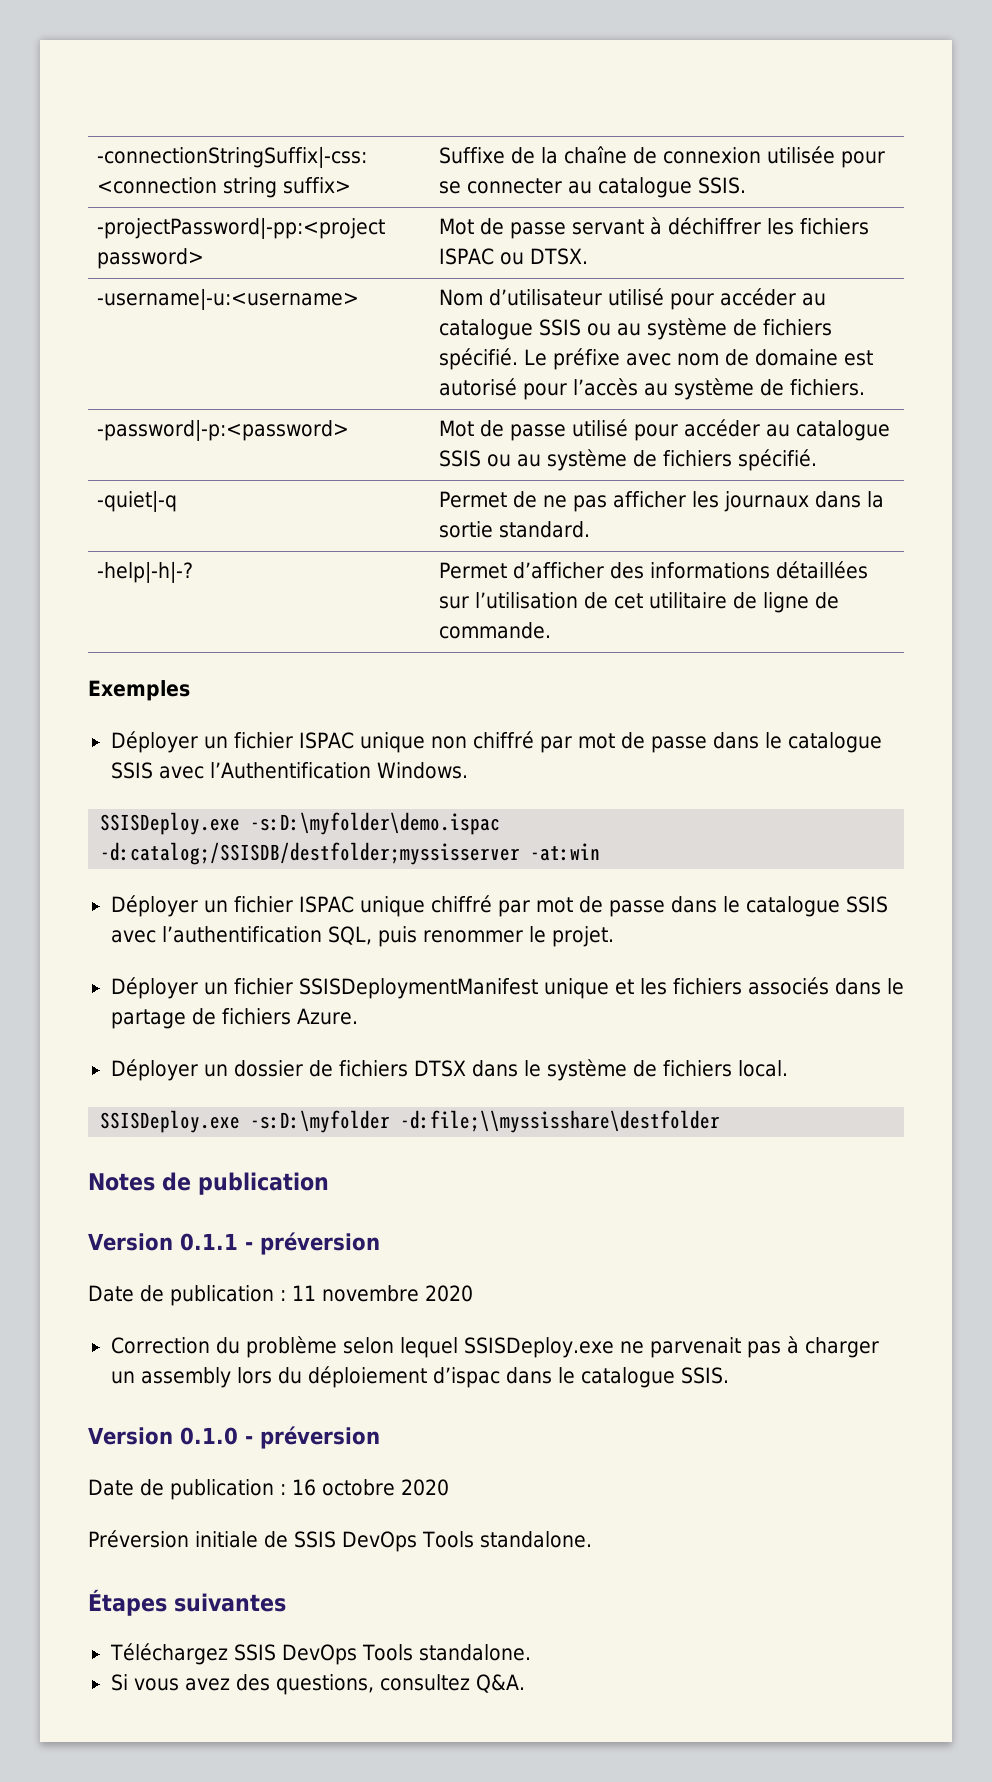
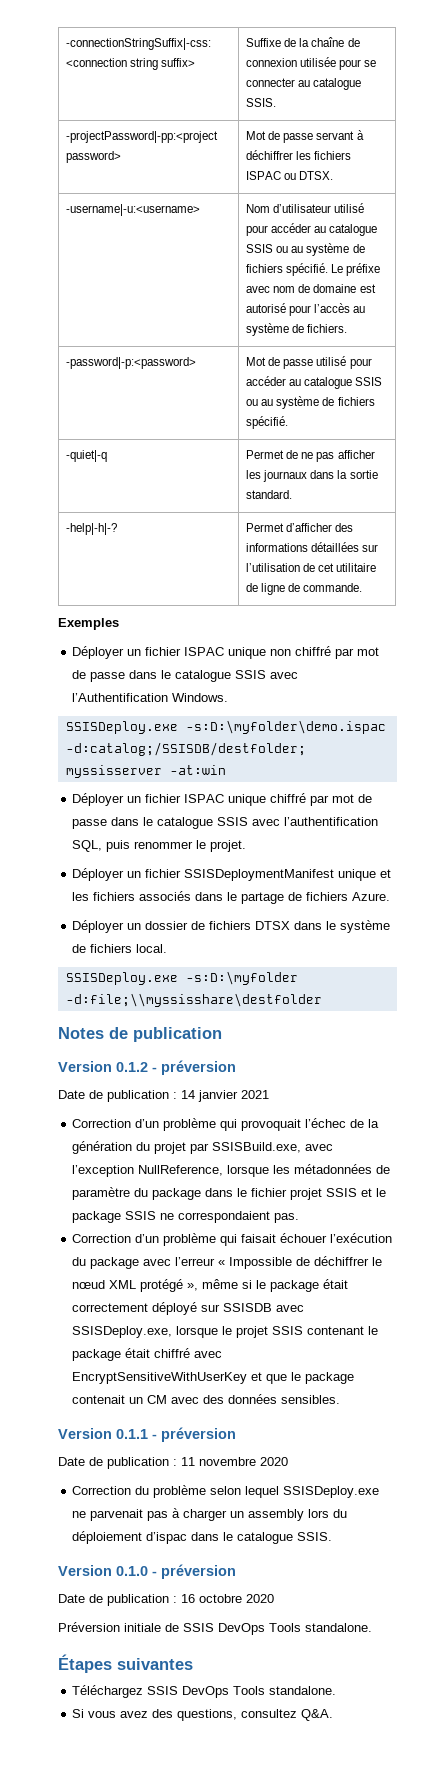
+ Version 0.1.2 - préversion
+ Date de publication : 14 janvier 2021
+ Correction d’un problème qui provoquait l’échec de la génération du projet par SSISBuild.exe, avec l’exception NullReference, lorsque les métadonnées de paramètre du package dans le fichier projet SSIS et le package SSIS ne correspondaient pas.
+ Correction d’un problème qui faisait échouer l’exécution du package avec l’erreur « Impossible de déchiffrer le nœud XML protégé », même si le package était correctement déployé sur SSISDB avec SSISDeploy.exe, lorsque le projet SSIS contenant le package était chiffré avec EncryptSensitiveWithUserKey et que le package contenait un CM avec des données sensibles.

